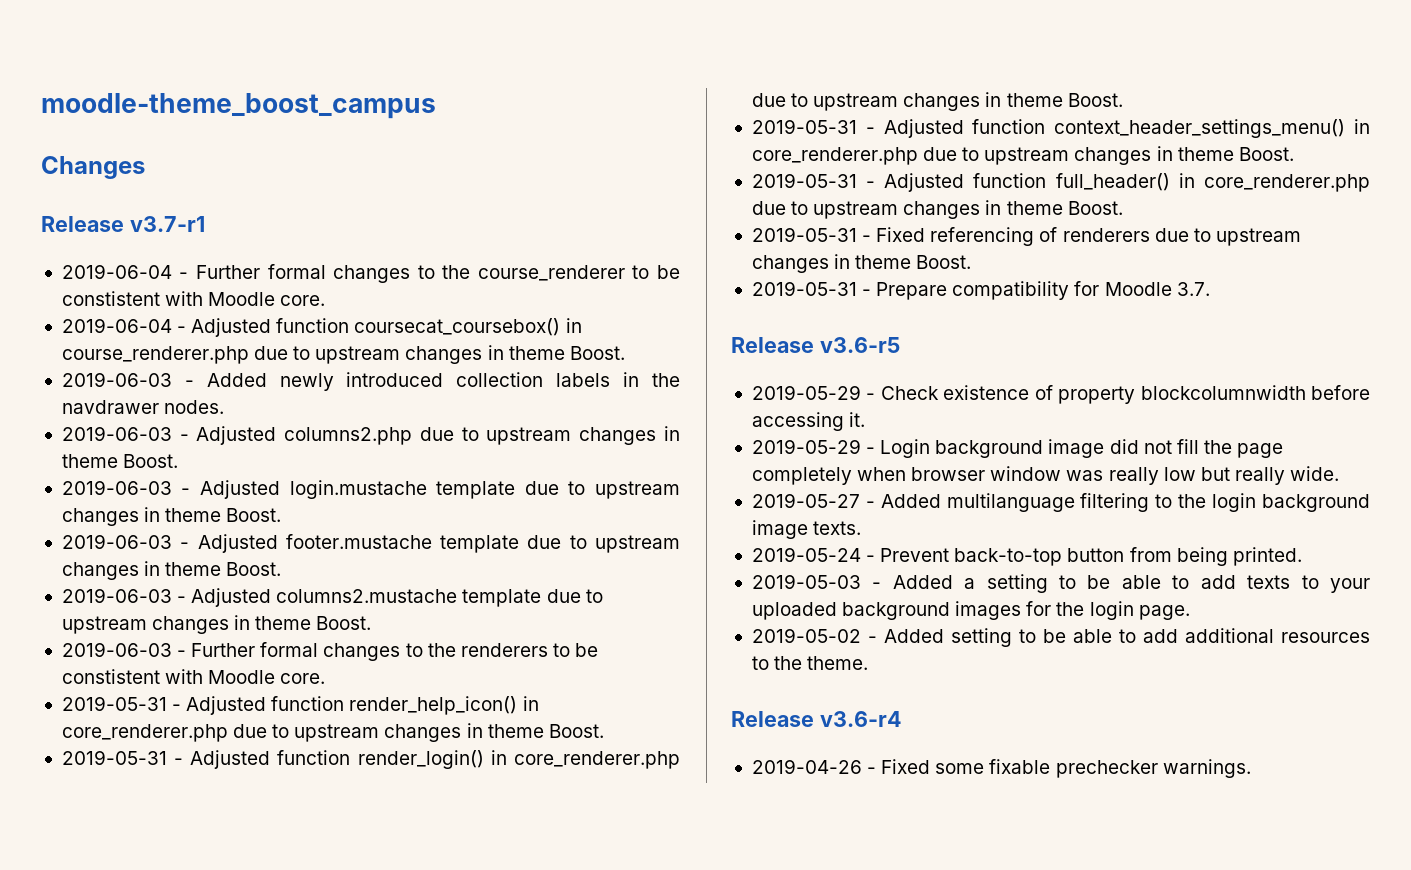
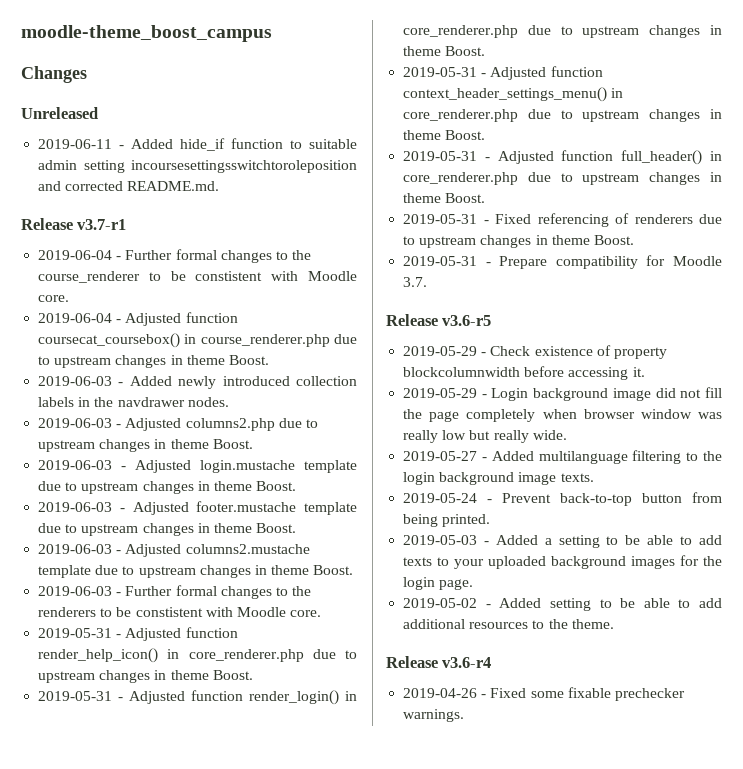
+ Unreleased
+ 2019-06-11 - Added hide_if function to suitable admin setting incoursesettingsswitchtoroleposition and corrected README.md.

